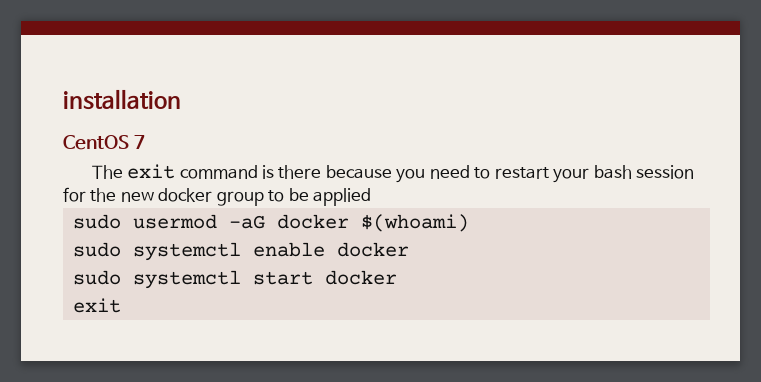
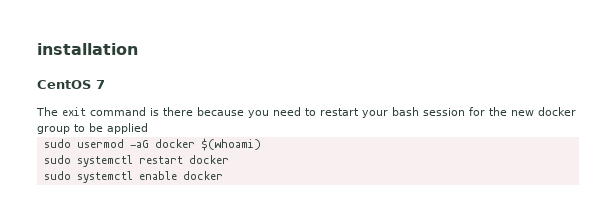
- sudo systemctl enable docker
+ sudo systemctl restart docker
- sudo systemctl start docker
- exit
+ sudo systemctl enable docker

